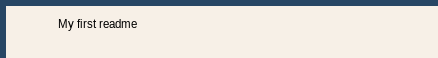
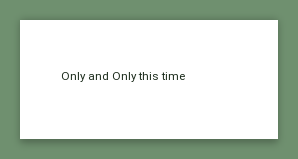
- My first readme
+ Only and Only this time

